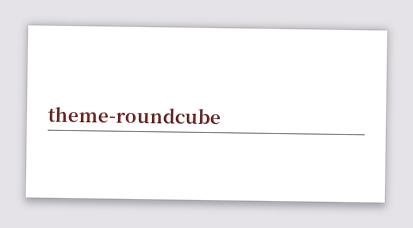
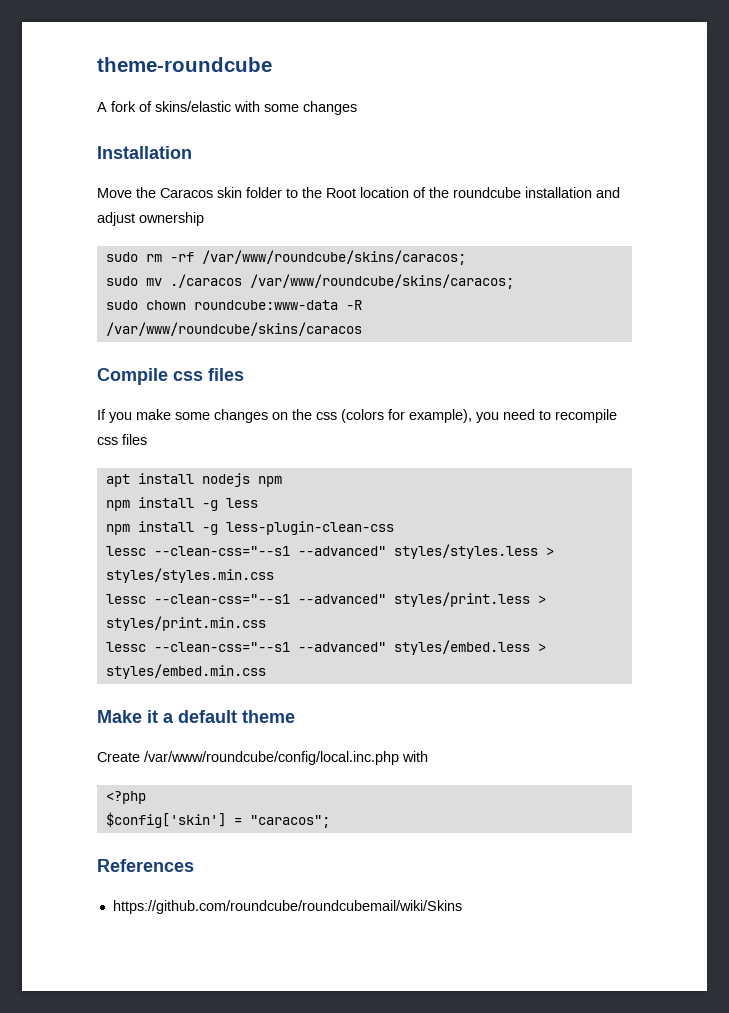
+ A fork of skins/elastic with some changes
+ Installation
+ Move the Caracos skin folder to the Root location of the roundcube installation and adjust ownership
+ sudo rm -rf /var/www/roundcube/skins/caracos;
+ sudo mv ./caracos /var/www/roundcube/skins/caracos;
+ sudo chown roundcube:www-data -R /var/www/roundcube/skins/caracos
+ Compile css files
+ If you make some changes on the css (colors for example), you need to recompile css files
+ apt install nodejs npm
+ npm install -g less
+ npm install -g less-plugin-clean-css
+ lessc --clean-css="--s1 --advanced" styles/styles.less > styles/styles.min.css
+ lessc --clean-css="--s1 --advanced" styles/print.less > styles/print.min.css
+ lessc --clean-css="--s1 --advanced" styles/embed.less > styles/embed.min.css
+ Make it a default theme
+ Create /var/www/roundcube/config/local.inc.php with
+ <?php
+ $config['skin'] = "caracos";
+ References
+ https://github.com/roundcube/roundcubemail/wiki/Skins

